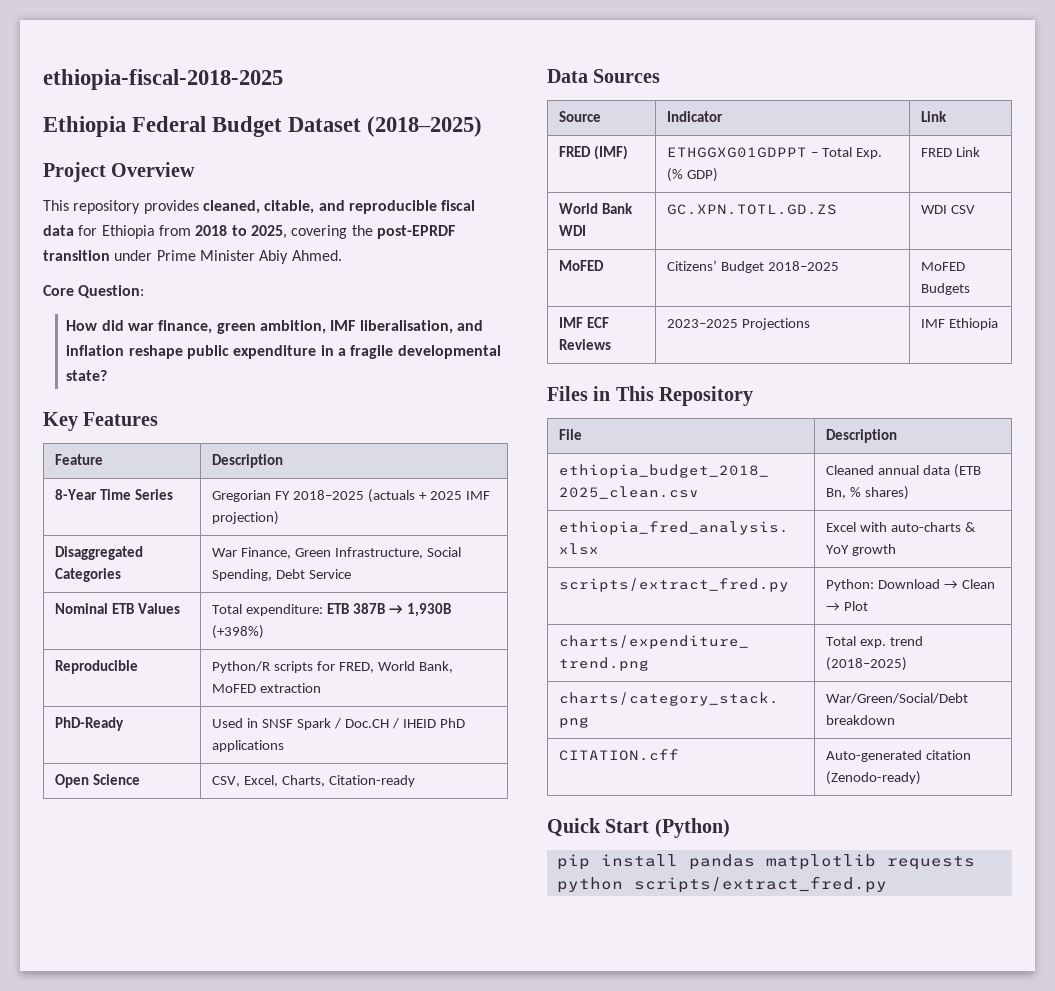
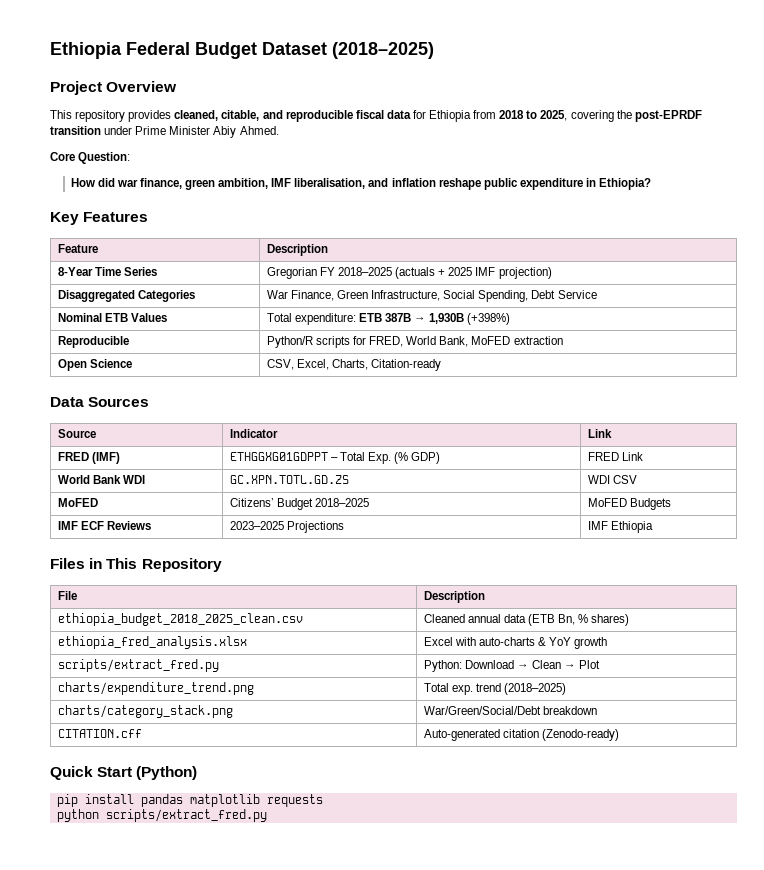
- ethiopia-fiscal-2018-2025
- How did war finance, green ambition, IMF liberalisation, and inflation reshape public expenditure in a fragile developmental state?
+ How did war finance, green ambition, IMF liberalisation, and inflation reshape public expenditure in Ethiopia?
- PhD-Ready | Used in SNSF Spark / Doc.CH / IHEID PhD applications

